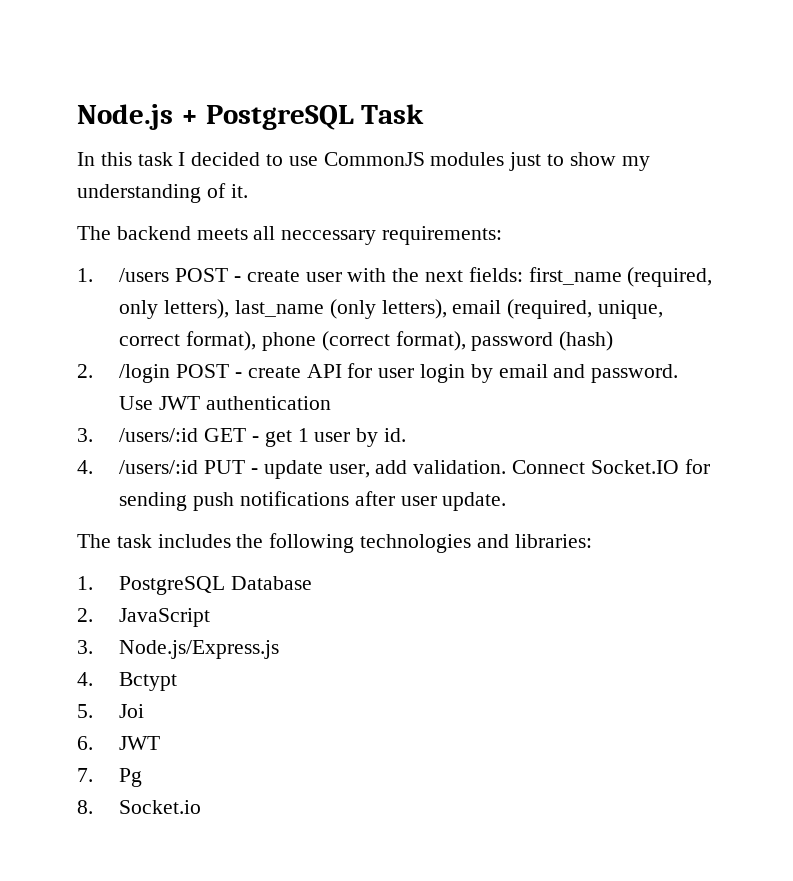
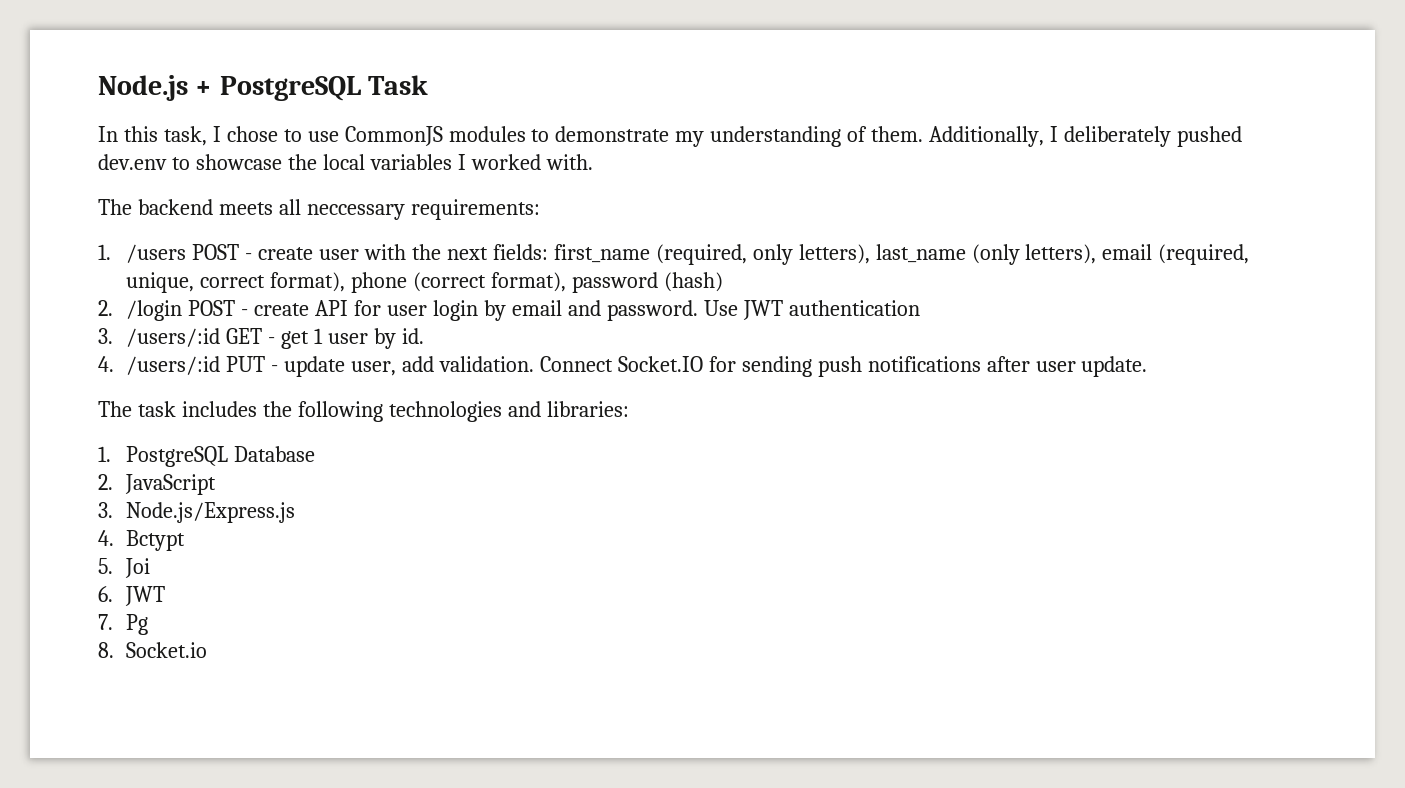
- In this task I decided to use CommonJS modules just to show my understanding of it.
+ In this task, I chose to use CommonJS modules to demonstrate my understanding of them. Additionally, I deliberately pushed dev.env to showcase the local variables I worked with.

